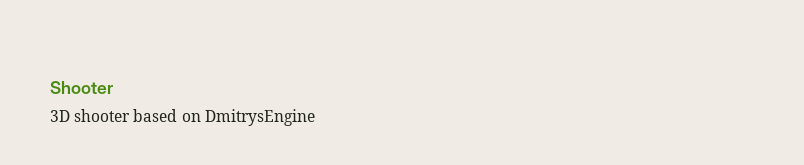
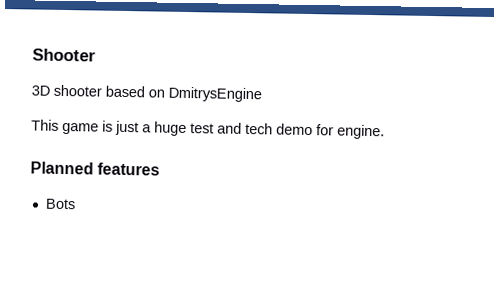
+ This game is just a huge test and tech demo for engine.
+ Planned features
+ Bots

